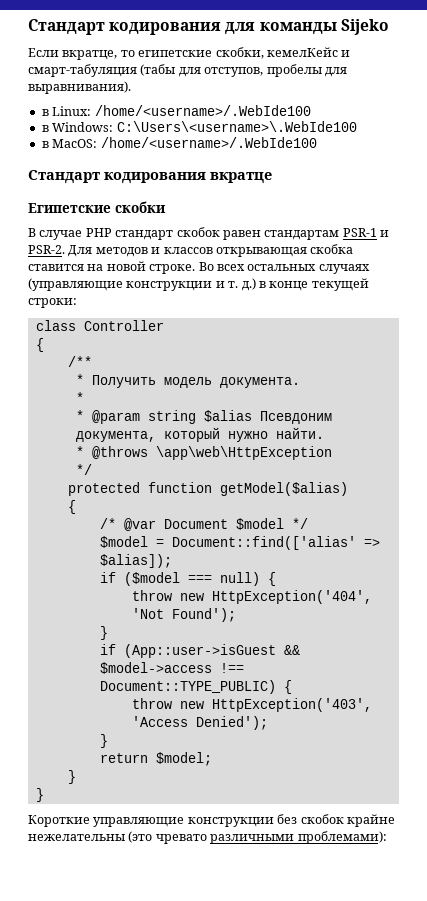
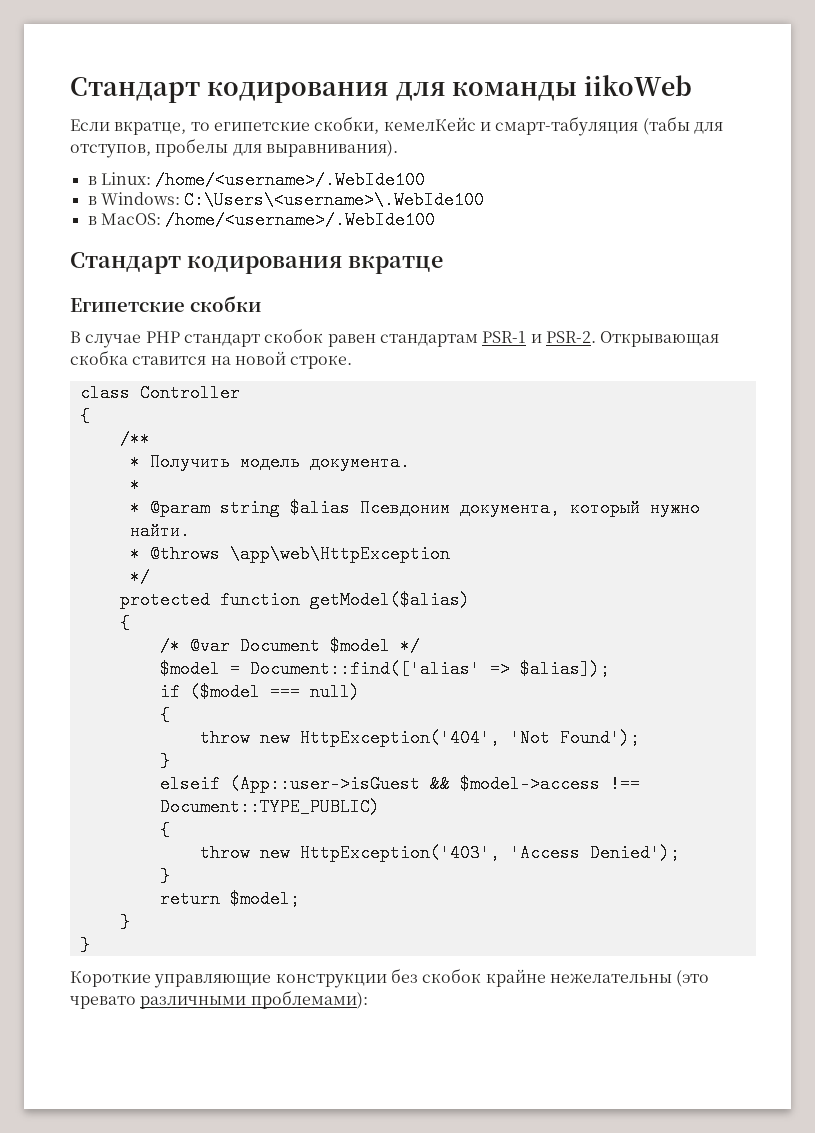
- Стандарт кодирования для команды Sijeko
+ Стандарт кодирования для команды iikoWeb
- Для методов и классов открывающая скобка ставится на новой строке. Во всех остальных случаях (управляющие конструкции и т. д.) в конце текущей строки:
+ Открывающая скобка ставится на новой строке.
- if ($model === null) {
+ if ($model === null)
+ {
- if (App::user->isGuest && $model->access !== Document::TYPE_PUBLIC) {
+ elseif (App::user->isGuest && $model->access !== Document::TYPE_PUBLIC)
+ {

